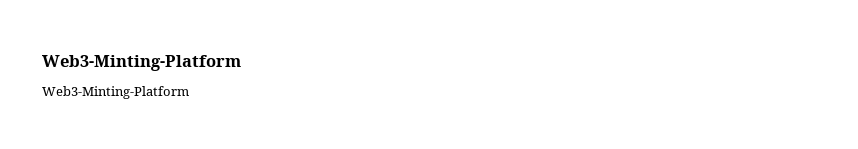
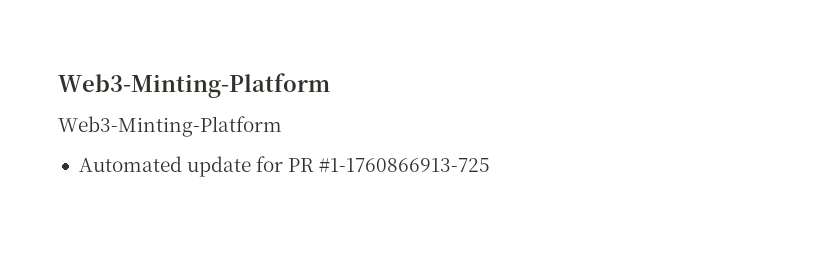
+ Automated update for PR #1-1760866913-725

